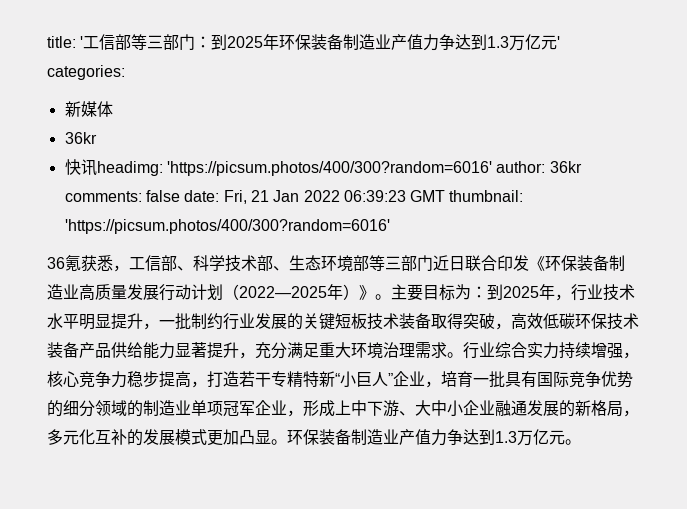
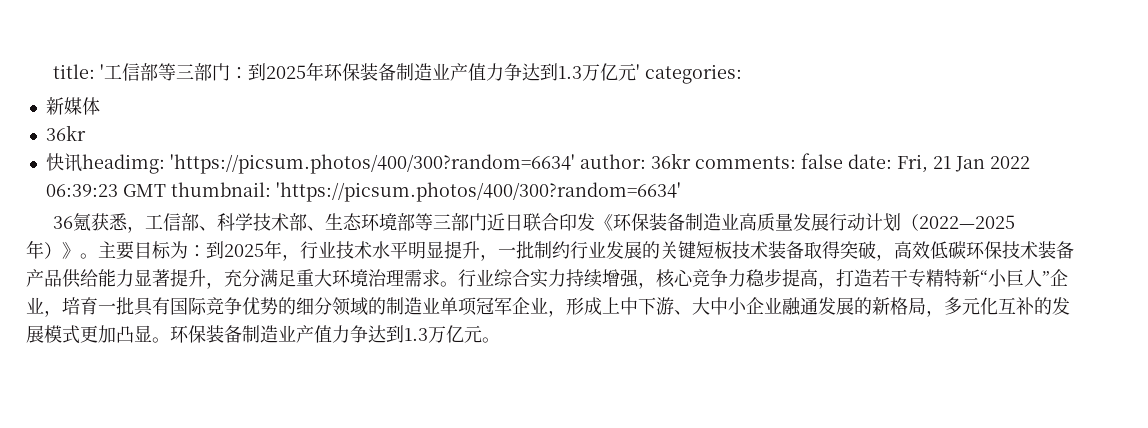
- 快讯headimg: 'https://picsum.photos/400/300?random=6016' author: 36kr comments: false date: Fri, 21 Jan 2022 06:39:23 GMT thumbnail: 'https://picsum.photos/400/300?random=6016'
+ 快讯headimg: 'https://picsum.photos/400/300?random=6634' author: 36kr comments: false date: Fri, 21 Jan 2022 06:39:23 GMT thumbnail: 'https://picsum.photos/400/300?random=6634'

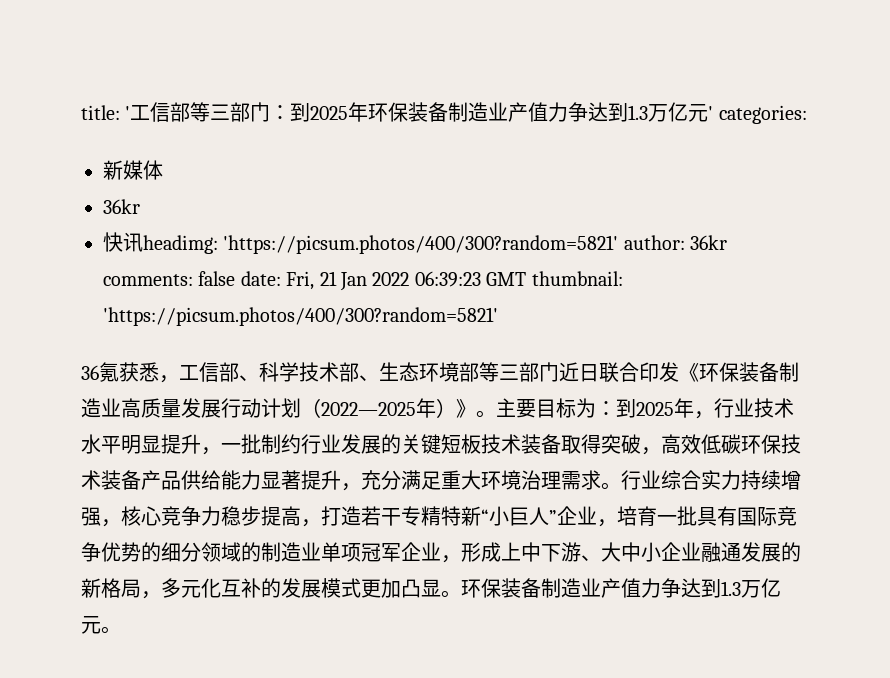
- 快讯headimg: 'https://picsum.photos/400/300?random=6634' author: 36kr comments: false date: Fri, 21 Jan 2022 06:39:23 GMT thumbnail: 'https://picsum.photos/400/300?random=6634'
+ 快讯headimg: 'https://picsum.photos/400/300?random=5821' author: 36kr comments: false date: Fri, 21 Jan 2022 06:39:23 GMT thumbnail: 'https://picsum.photos/400/300?random=5821'

